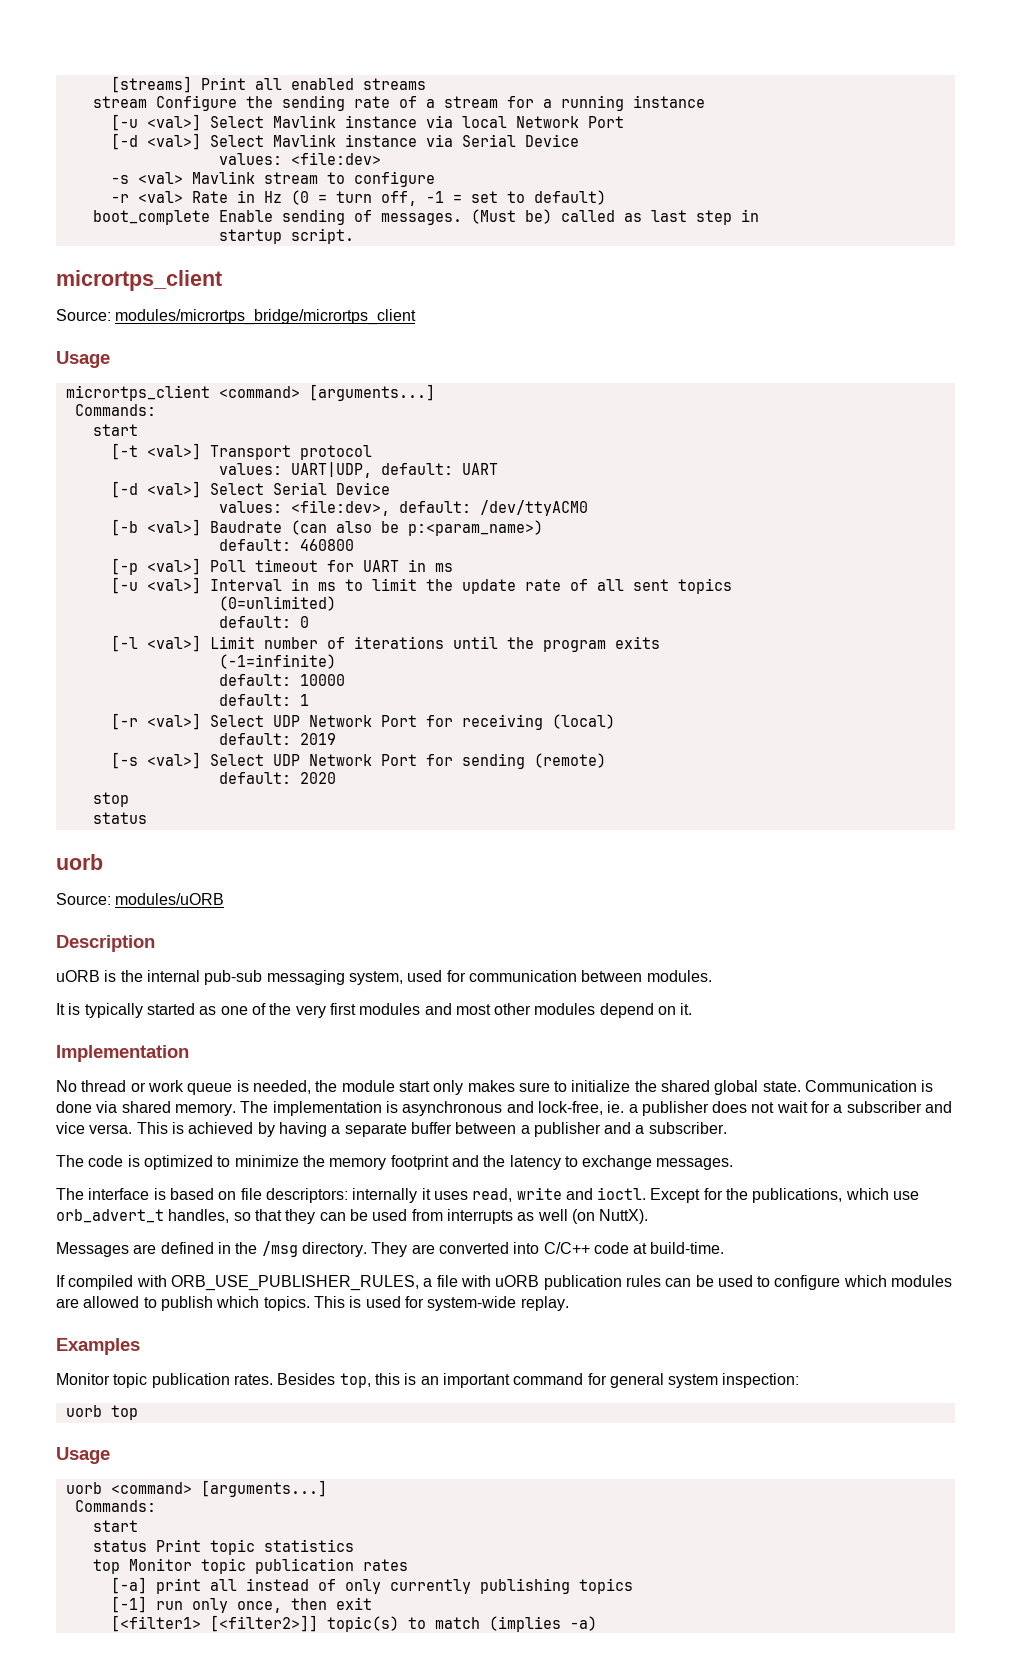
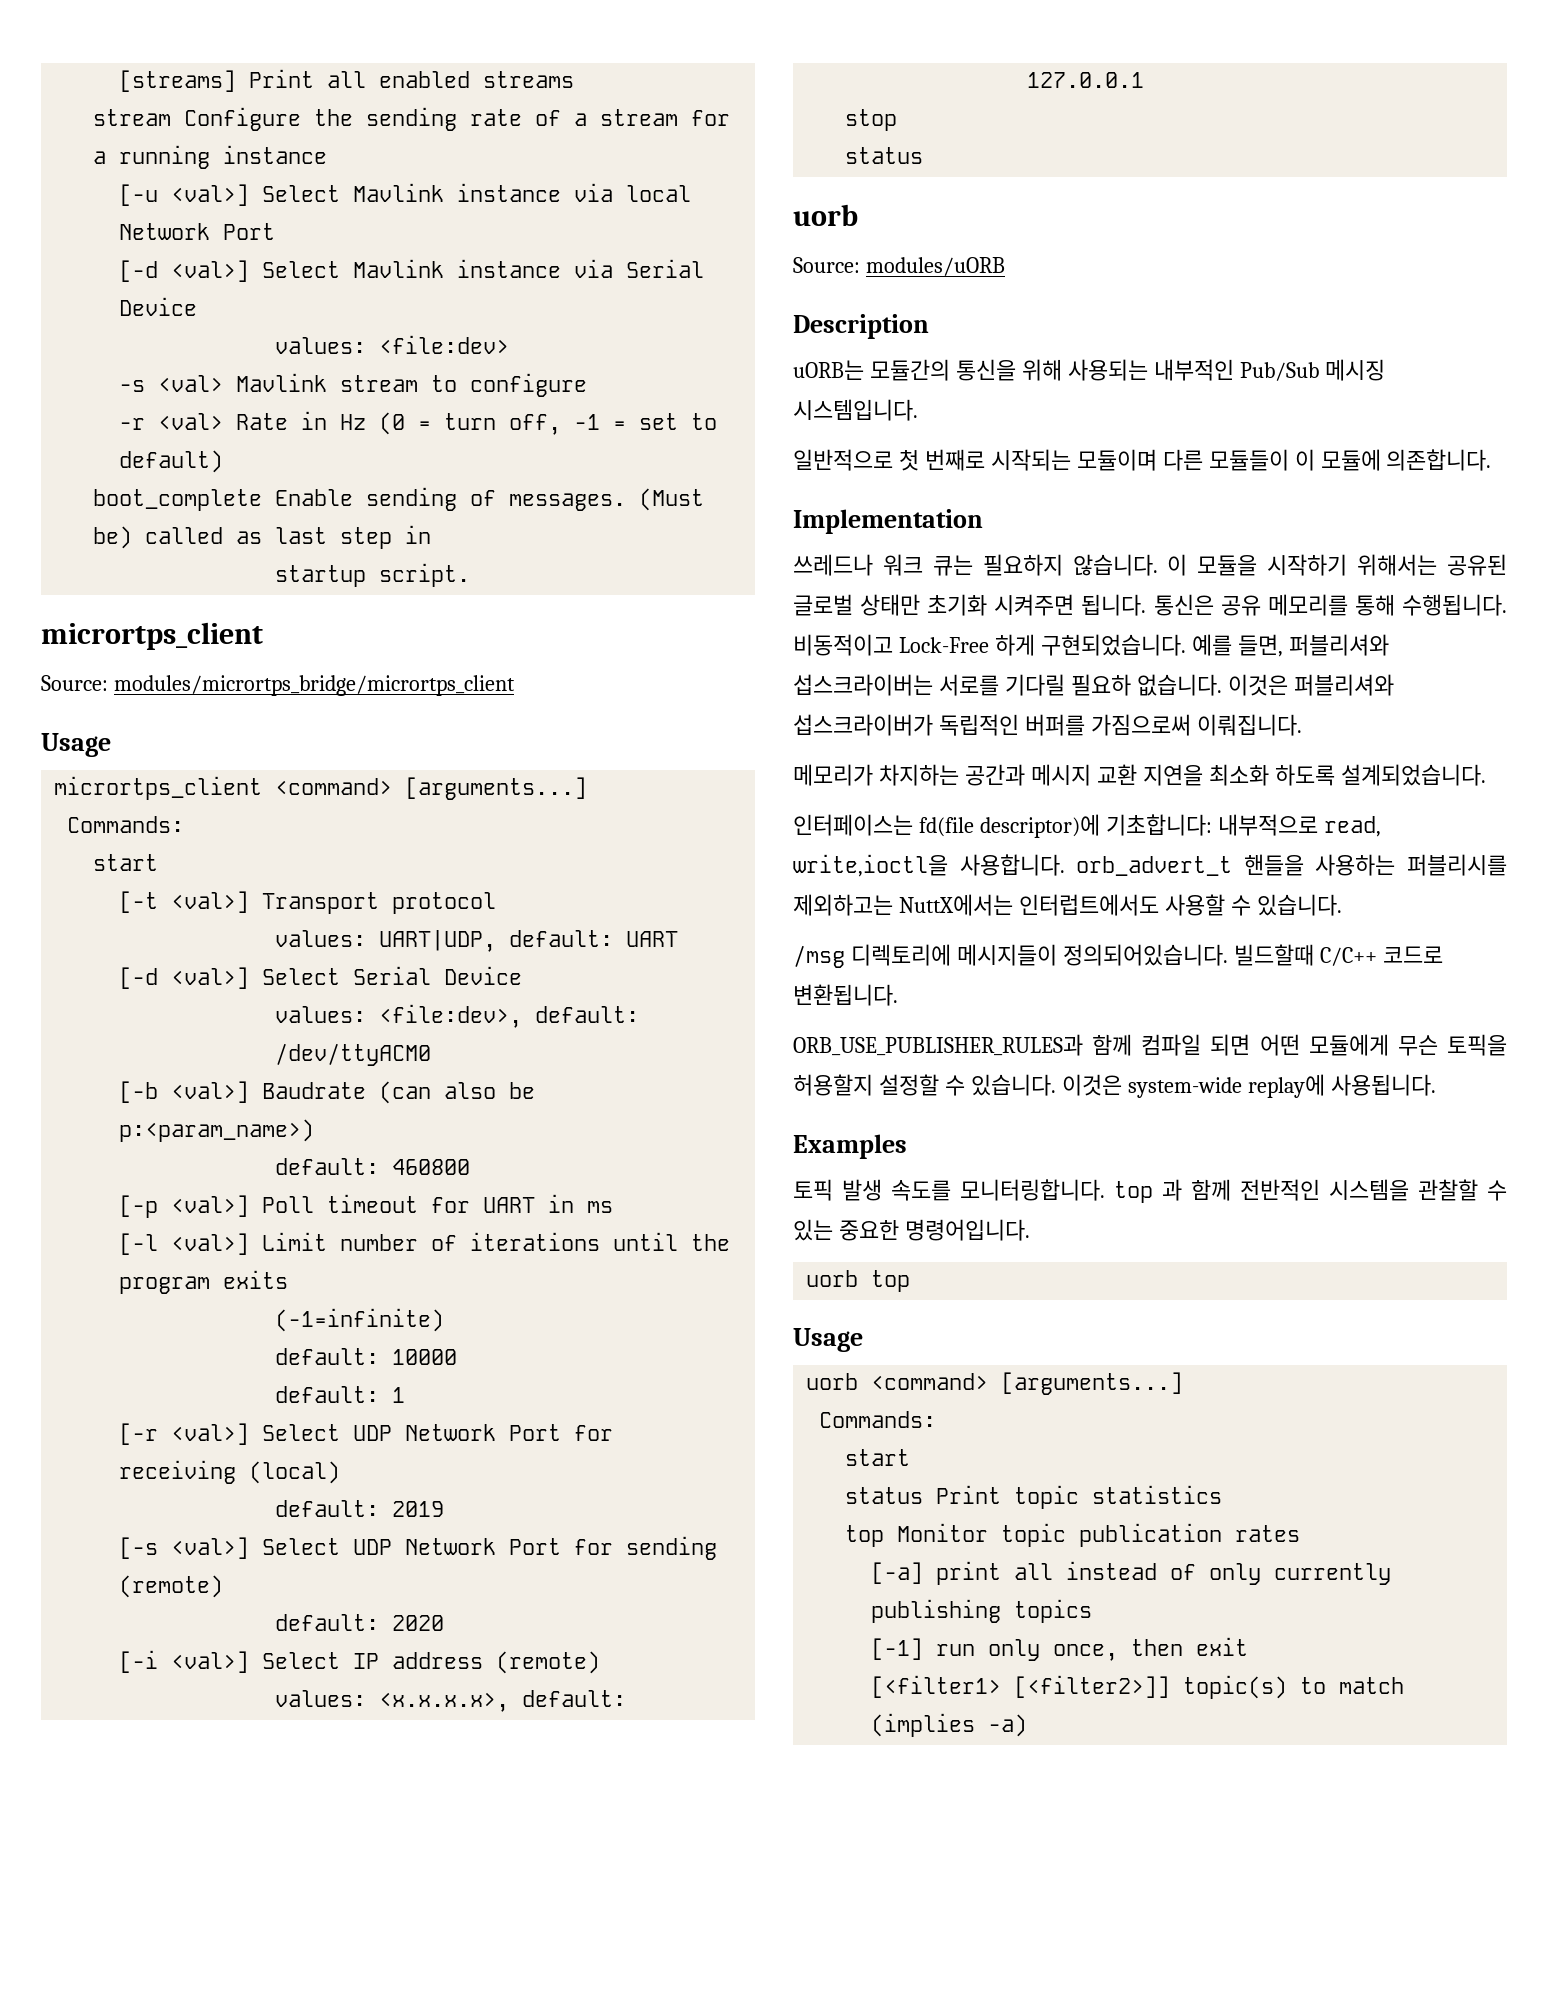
- [-u <val>] Interval in ms to limit the update rate of all sent topics
- (0=unlimited)
- default: 0
+ [-i <val>] Select IP address (remote)
+ values: <x.x.x.x>, default: 127.0.0.1
- uORB is the internal pub-sub messaging system, used for communication between modules.
- It is typically started as one of the very first modules and most other modules depend on it.
+ uORB는 모듈간의 통신을 위해 사용되는 내부적인 Pub/Sub 메시징 시스템입니다.
+ 일반적으로 첫 번째로 시작되는 모듈이며 다른 모듈들이 이 모듈에 의존합니다.
  Implementation
- No thread or work queue is needed, the module start only makes sure to initialize the shared global state. Communication is done via shared memory. The implementation is asynchronous and lock-free, ie. a publisher does not wait for a subscriber and vice versa. This is achieved by having a separate buffer between a publisher and a subscriber.
- The code is optimized to minimize the memory footprint and the latency to exchange messages.
- The interface is based on file descriptors: internally it uses read, write and ioctl. Except for the publications, which use orb_advert_t handles, so that they can be used from interrupts as well (on NuttX).
- Messages are defined in the /msg directory. They are converted into C/C++ code at build-time.
- If compiled with ORB_USE_PUBLISHER_RULES, a file with uORB publication rules can be used to configure which modules are allowed to publish which topics. This is used for system-wide replay.
+ 쓰레드나 워크 큐는 필요하지 않습니다. 이 모듈을 시작하기 위해서는 공유된 글로벌 상태만 초기화 시켜주면 됩니다. 통신은 공유 메모리를 통해 수행됩니다. 비동적이고 Lock-Free 하게 구현되었습니다. 예를 들면, 퍼블리셔와 섭스크라이버는 서로를 기다릴 필요하 없습니다. 이것은 퍼블리셔와 섭스크라이버가 독립적인 버퍼를 가짐으로써 이뤄집니다.
+ 메모리가 차지하는 공간과 메시지 교환 지연을 최소화 하도록 설계되었습니다.
+ 인터페이스는 fd(file descriptor)에 기초합니다: 내부적으로 read, write,ioctl을 사용합니다. orb_advert_t 핸들을 사용하는 퍼블리시를 제외하고는 NuttX에서는 인터럽트에서도 사용할 수 있습니다.
+ /msg 디렉토리에 메시지들이 정의되어있습니다. 빌드할때 C/C++ 코드로 변환됩니다.
+ ORB_USE_PUBLISHER_RULES과 함께 컴파일 되면 어떤 모듈에게 무슨 토픽을 허용할지 설정할 수 있습니다. 이것은 system-wide replay에 사용됩니다.
  Examples
- Monitor topic publication rates. Besides top, this is an important command for general system inspection:
+ 토픽 발생 속도를 모니터링합니다. top 과 함께 전반적인 시스템을 관찰할 수 있는 중요한 명령어입니다.

